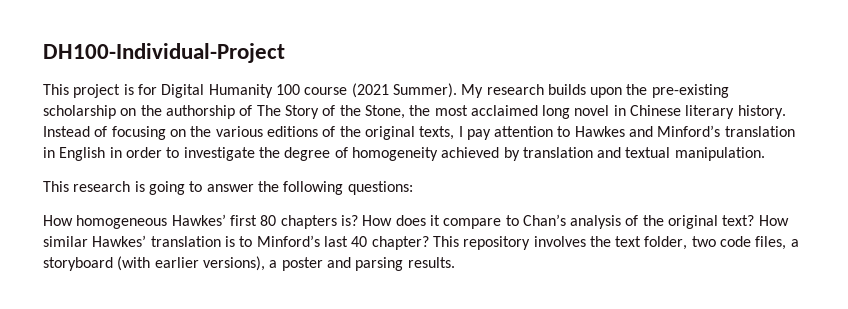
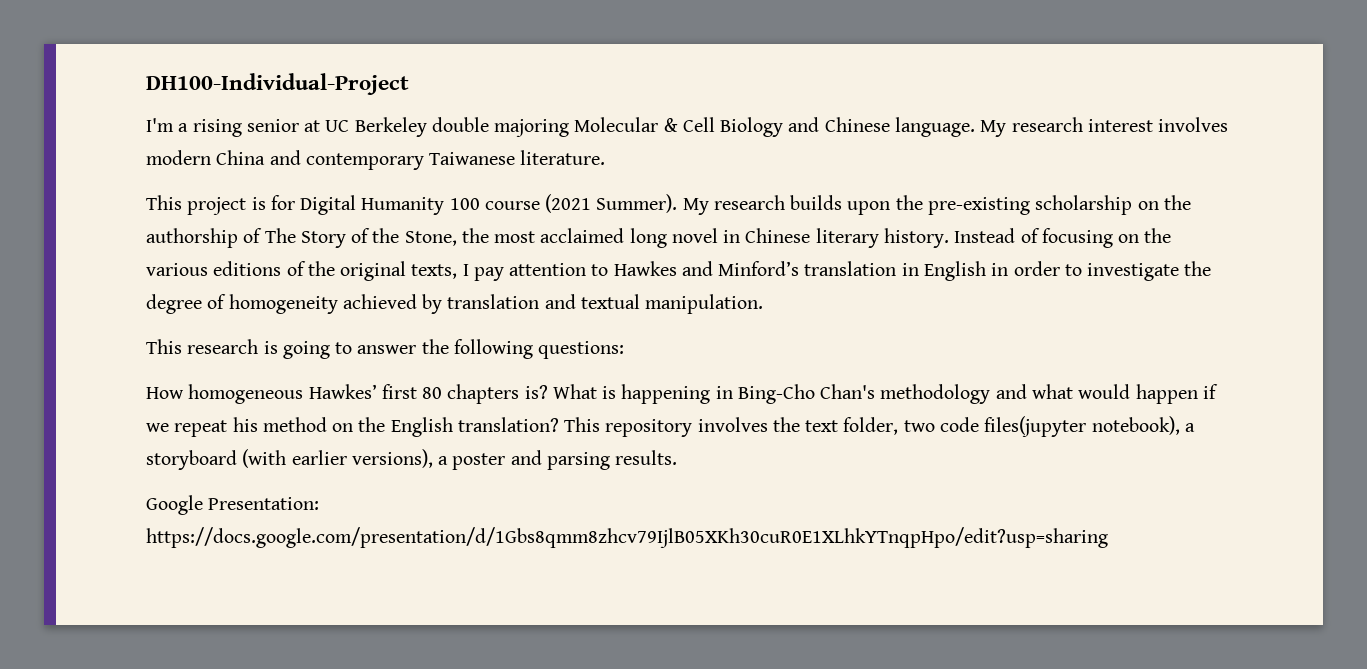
+ I'm a rising senior at UC Berkeley double majoring Molecular & Cell Biology and Chinese language. My research interest involves modern China and contemporary Taiwanese literature.
- How does it compare to Chan’s analysis of the original text? How similar Hawkes’ translation is to Minford’s last 40 chapter?
+ What is happening in Bing-Cho Chan's methodology and what would happen if we repeat his method on the English translation?
- This repository involves the text folder, two code files, a storyboard (with earlier versions), a poster and parsing results.
+ This repository involves the text folder, two code files(jupyter notebook), a storyboard (with earlier versions), a poster and parsing results.
+ Google Presentation: https://docs.google.com/presentation/d/1Gbs8qmm8zhcv79IjlB05XKh30cuR0E1XLhkYTnqpHpo/edit?usp=sharing

